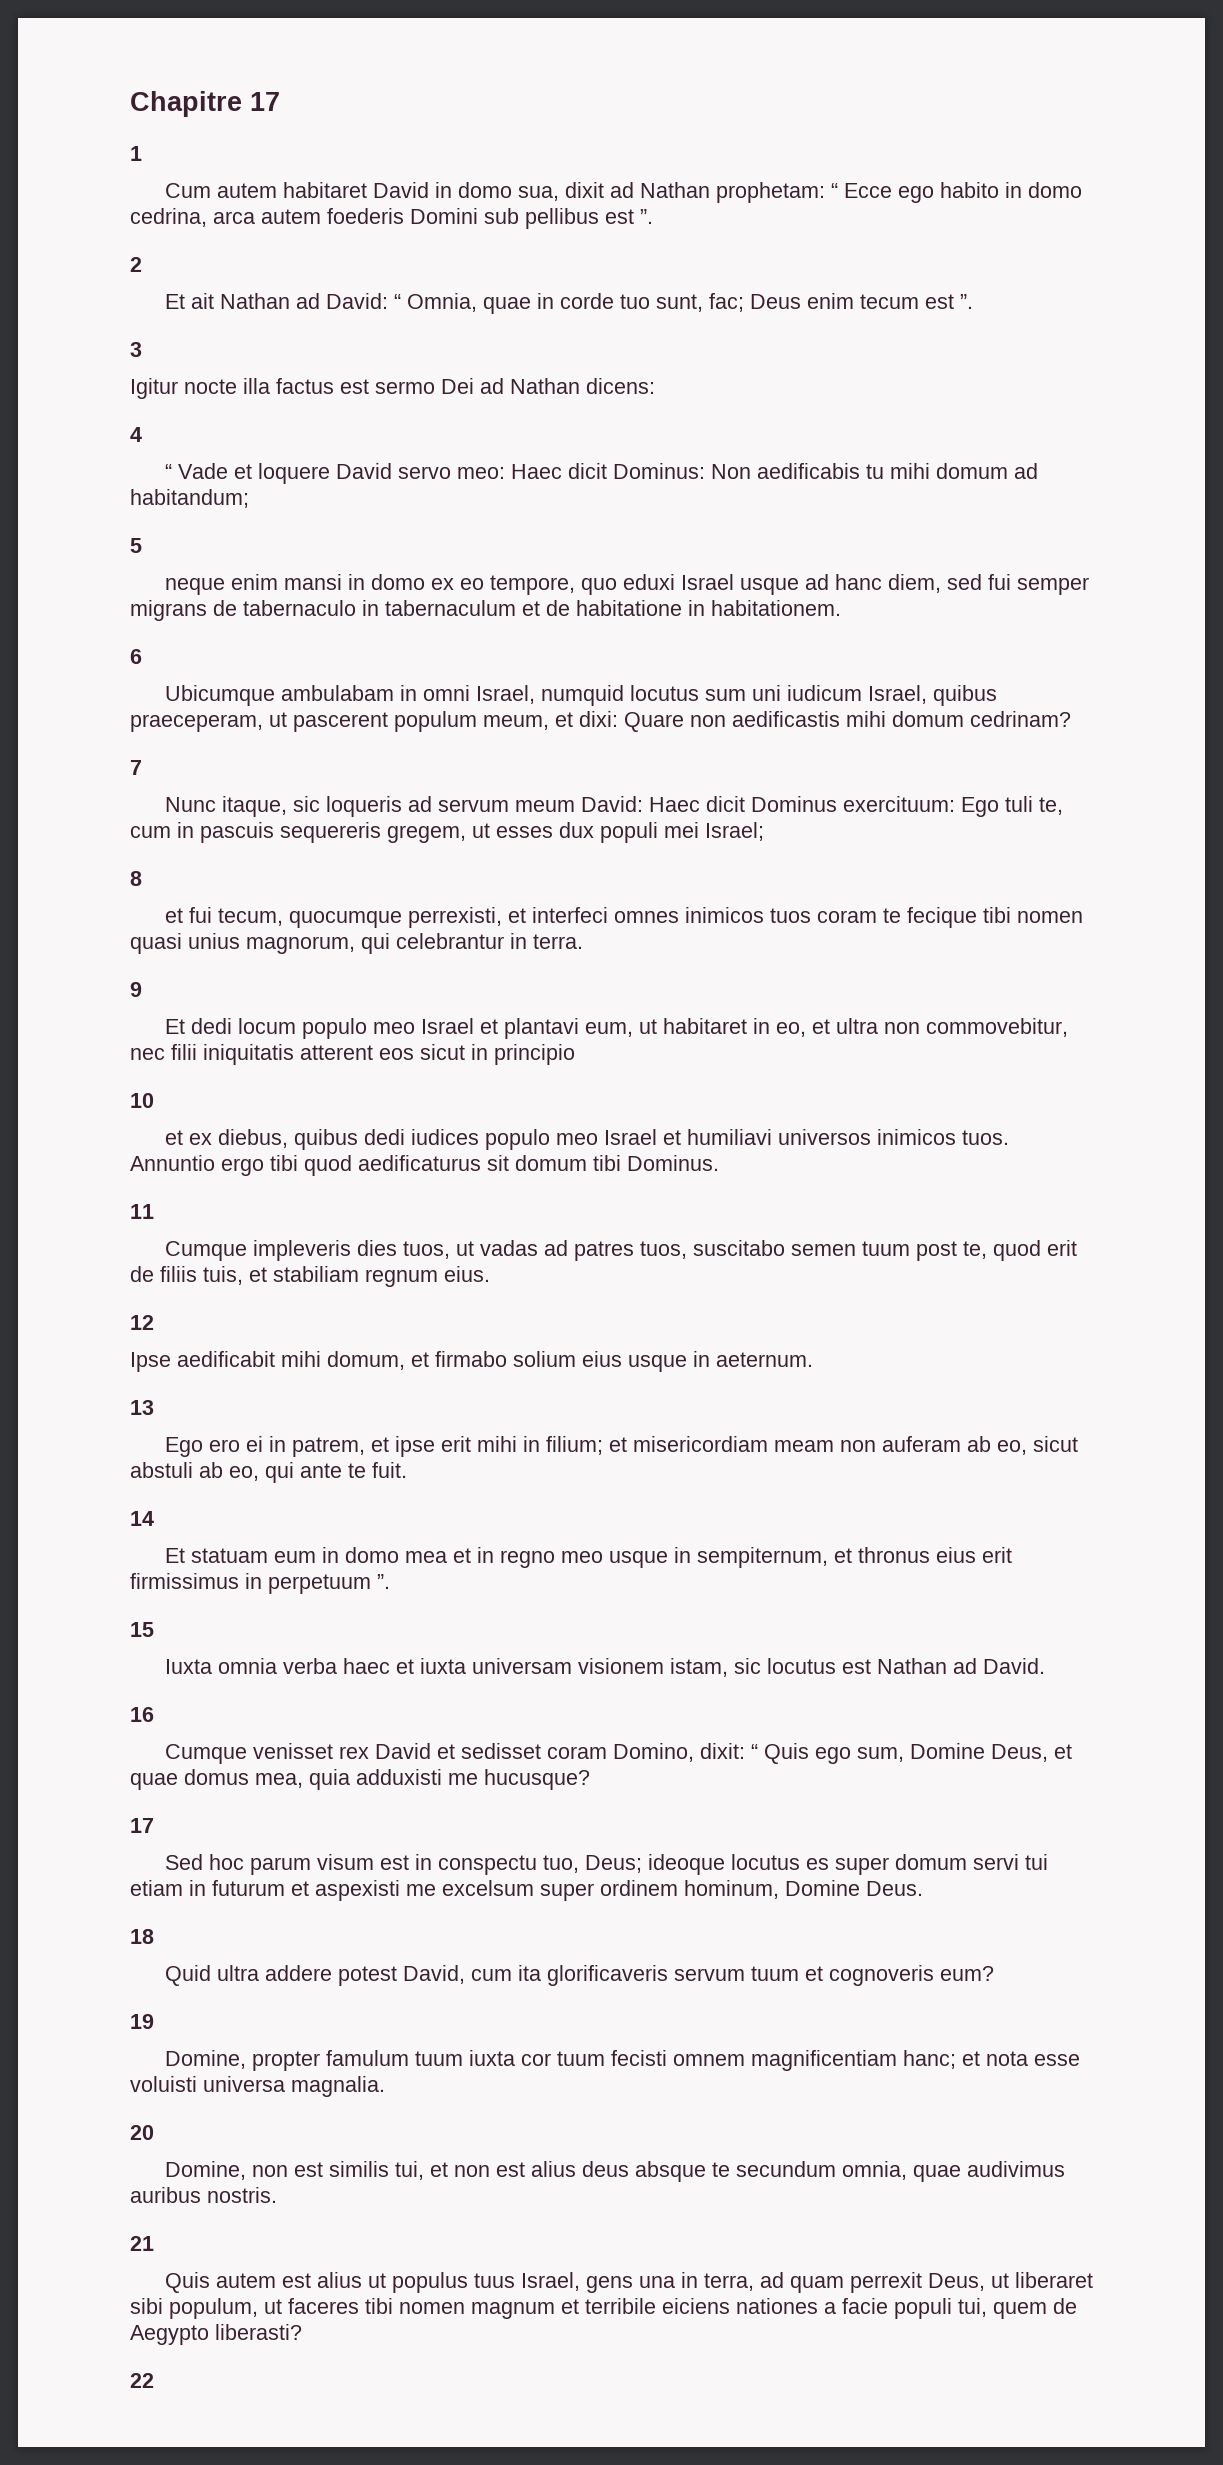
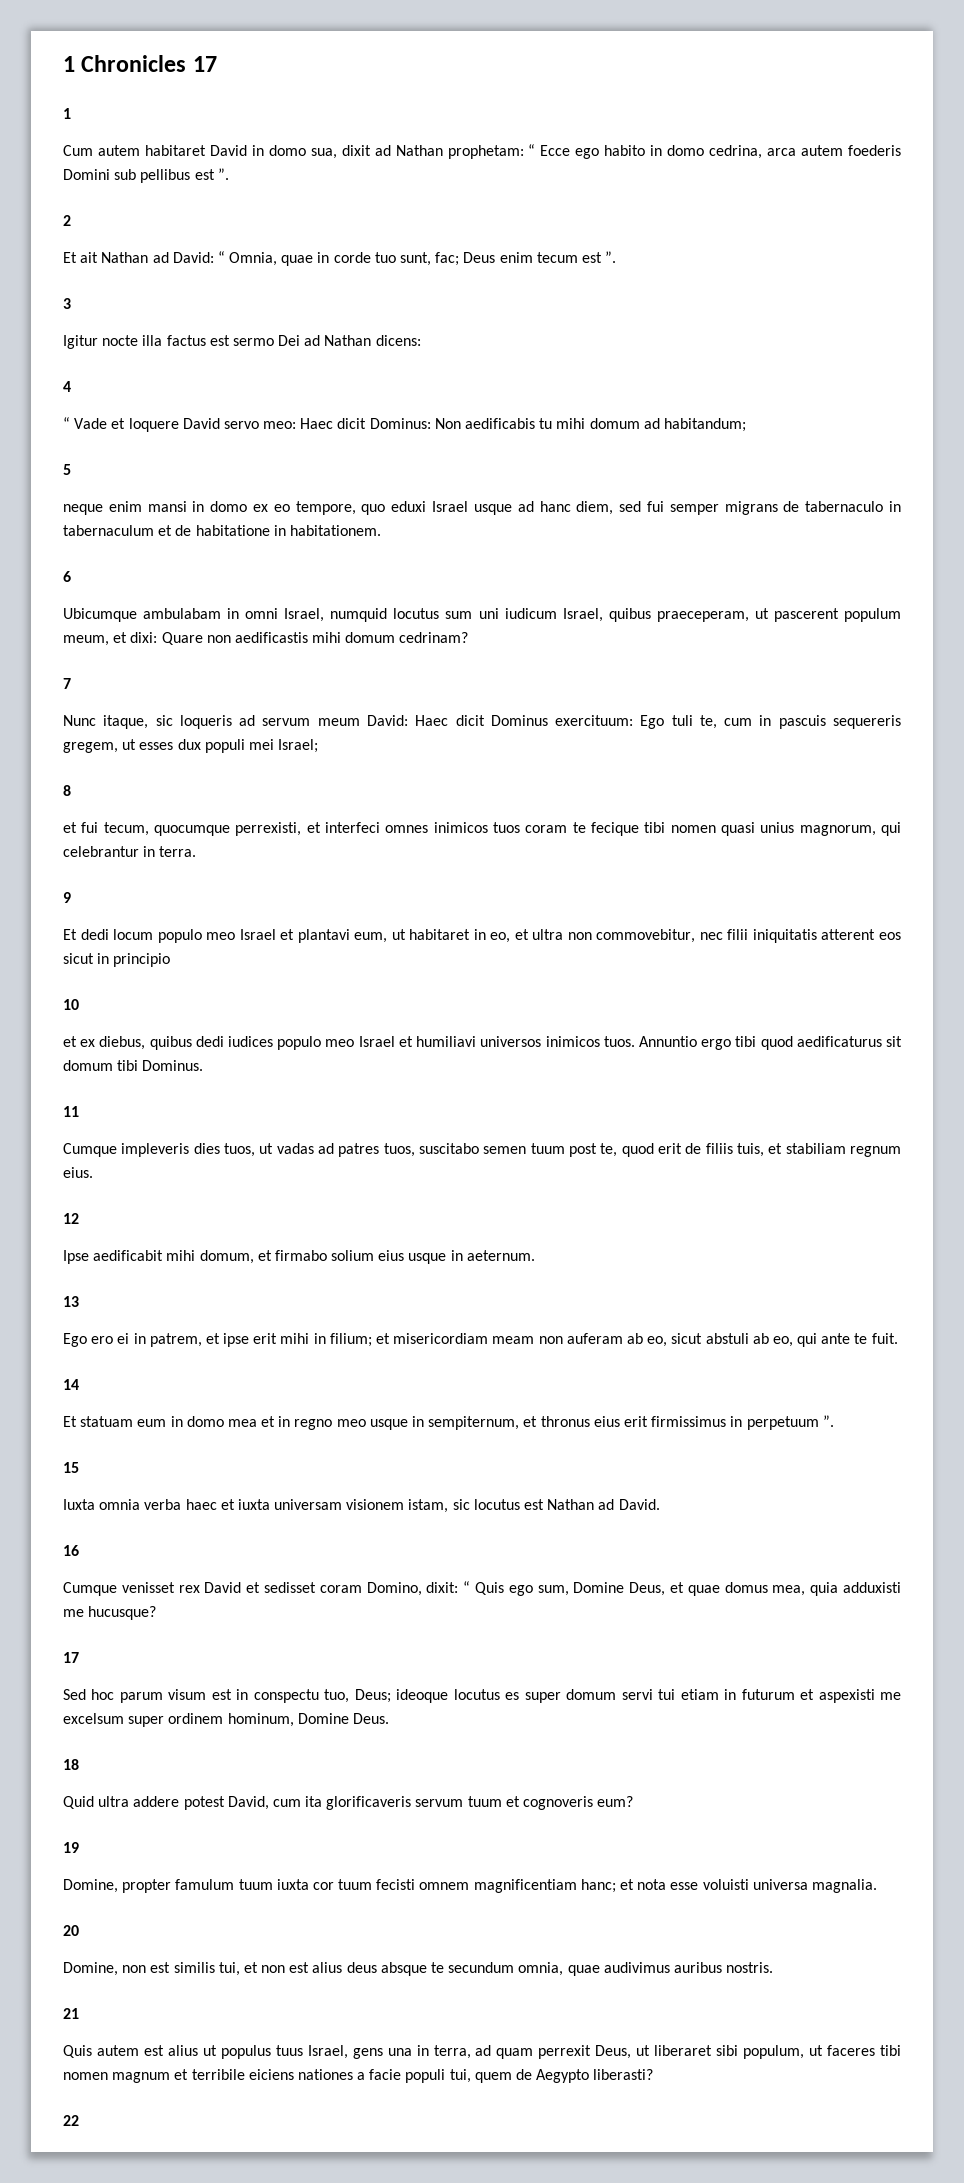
- Chapitre 17
+ 1 Chronicles 17

